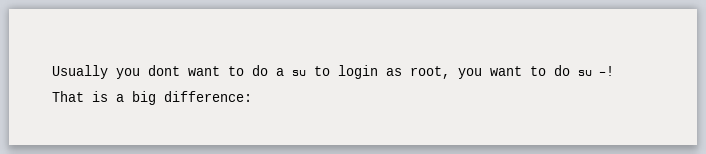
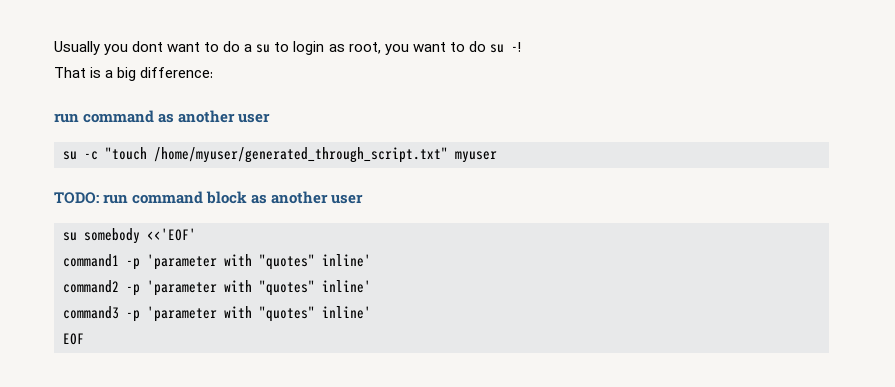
+ run command as another user
+ su -c "touch /home/myuser/generated_through_script.txt" myuser
+ TODO: run command block as another user
+ su somebody <<'EOF'
+ command1 -p 'parameter with "quotes" inline'
+ command2 -p 'parameter with "quotes" inline'
+ command3 -p 'parameter with "quotes" inline'
+ EOF

